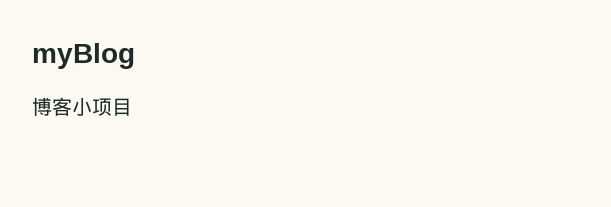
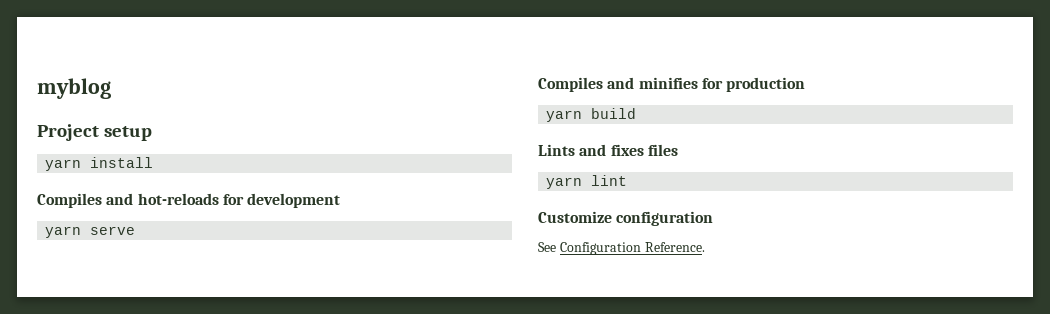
- myBlog
- 博客小项目
+ myblog
+ Project setup
+ yarn install
+ Compiles and hot-reloads for development
+ yarn serve
+ Compiles and minifies for production
+ yarn build
+ Lints and fixes files
+ yarn lint
+ Customize configuration
+ See Configuration Reference.

